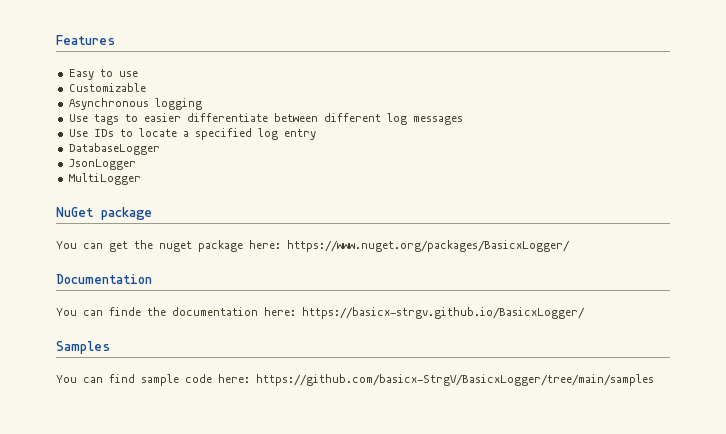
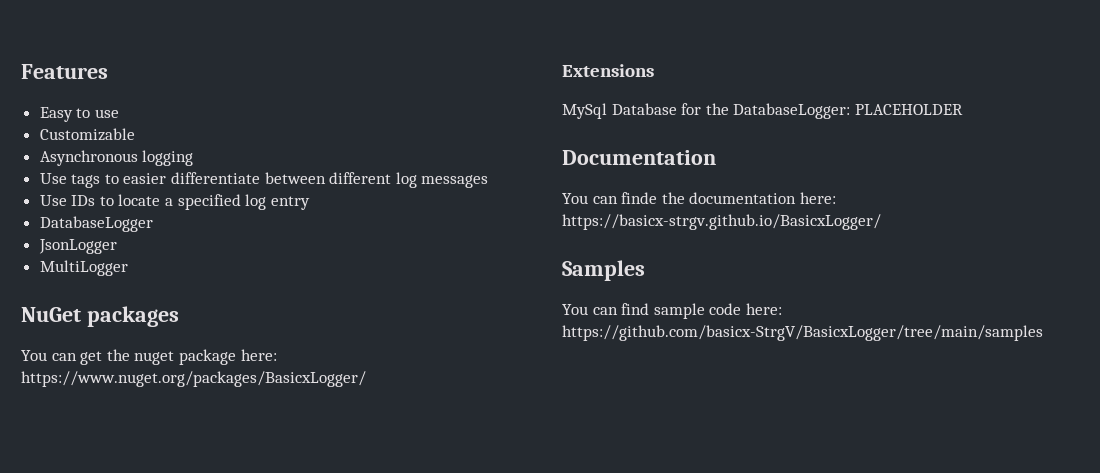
- NuGet package
+ NuGet packages
+ Extensions
+ MySql Database for the DatabaseLogger: PLACEHOLDER

